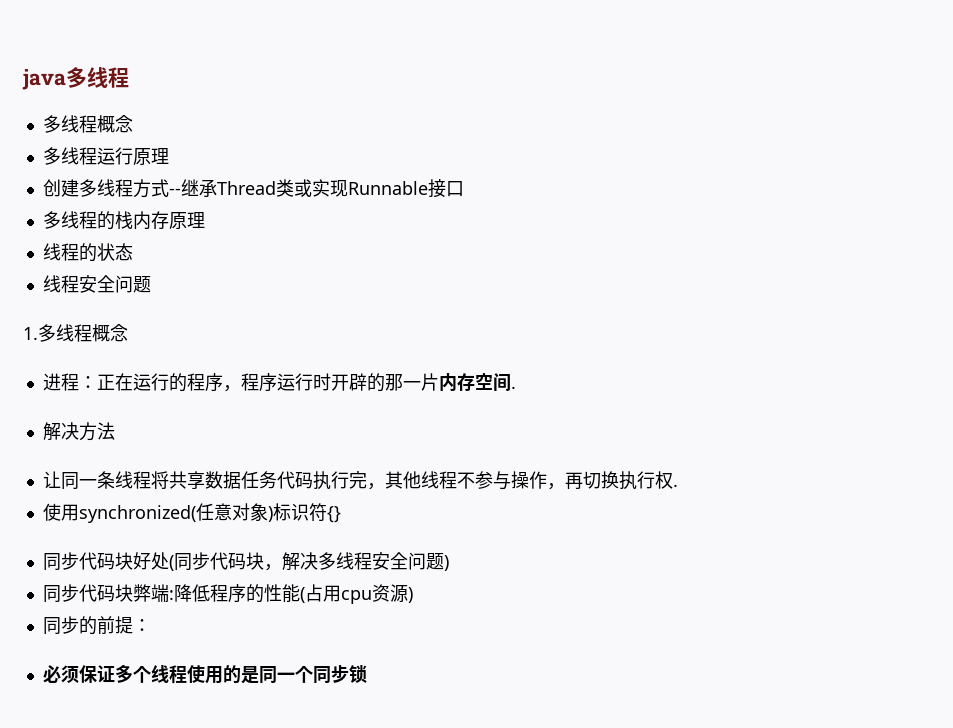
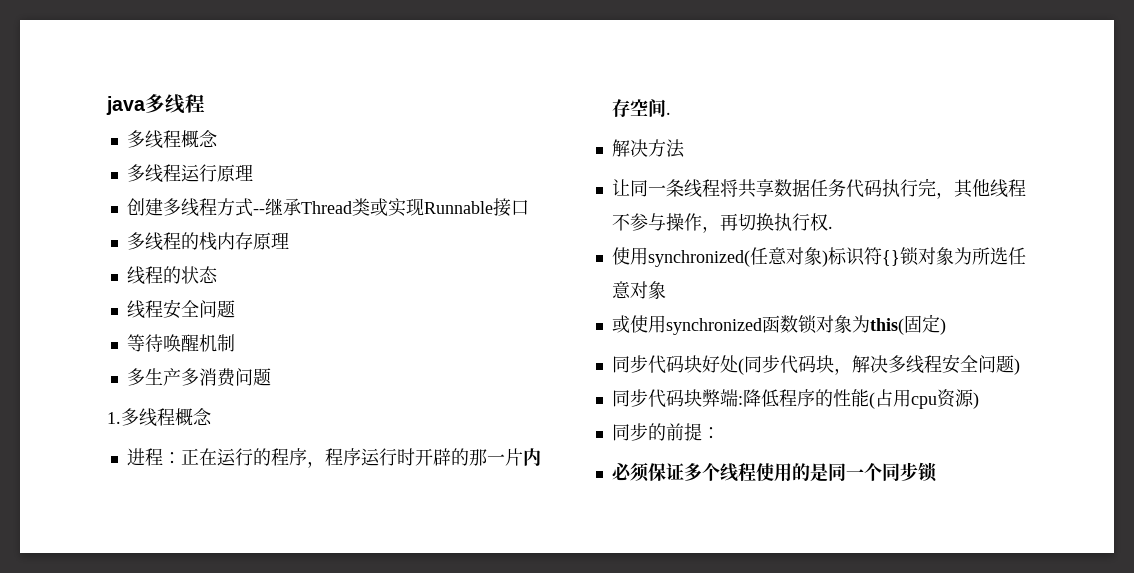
+ 等待唤醒机制
+ 多生产多消费问题
- 使用synchronized(任意对象)标识符{}
+ 使用synchronized(任意对象)标识符{}锁对象为所选任意对象
+ 或使用synchronized函数锁对象为this(固定)

